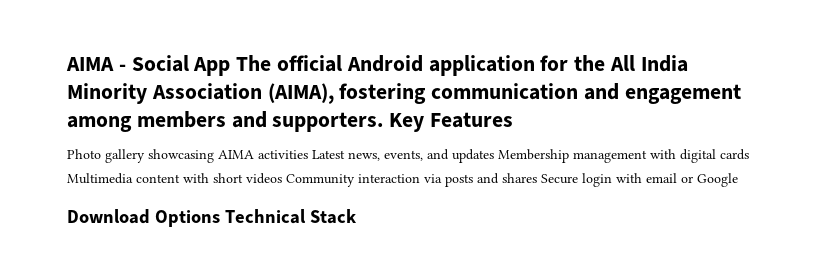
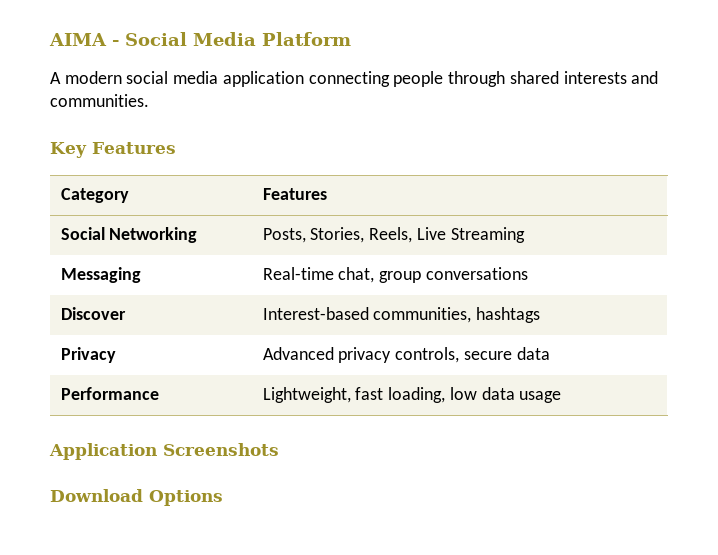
- AIMA - Social App The official Android application for the All India Minority Association (AIMA), fostering communication and engagement among members and supporters. Key Features
- Photo gallery showcasing AIMA activities Latest news, events, and updates Membership management with digital cards Multimedia content with short videos Community interaction via posts and shares Secure login with email or Google
+ AIMA - Social Media Platform
+ A modern social media application connecting people through shared interests and communities.
+ Key Features
+ Category | Features
+ Social Networking | Posts, Stories, Reels, Live Streaming
+ Messaging | Real-time chat, group conversations
+ Discover | Interest-based communities, hashtags
+ Privacy | Advanced privacy controls, secure data
+ Performance | Lightweight, fast loading, low data usage
+ Application Screenshots
- Download Options Technical Stack
+ Download Options

